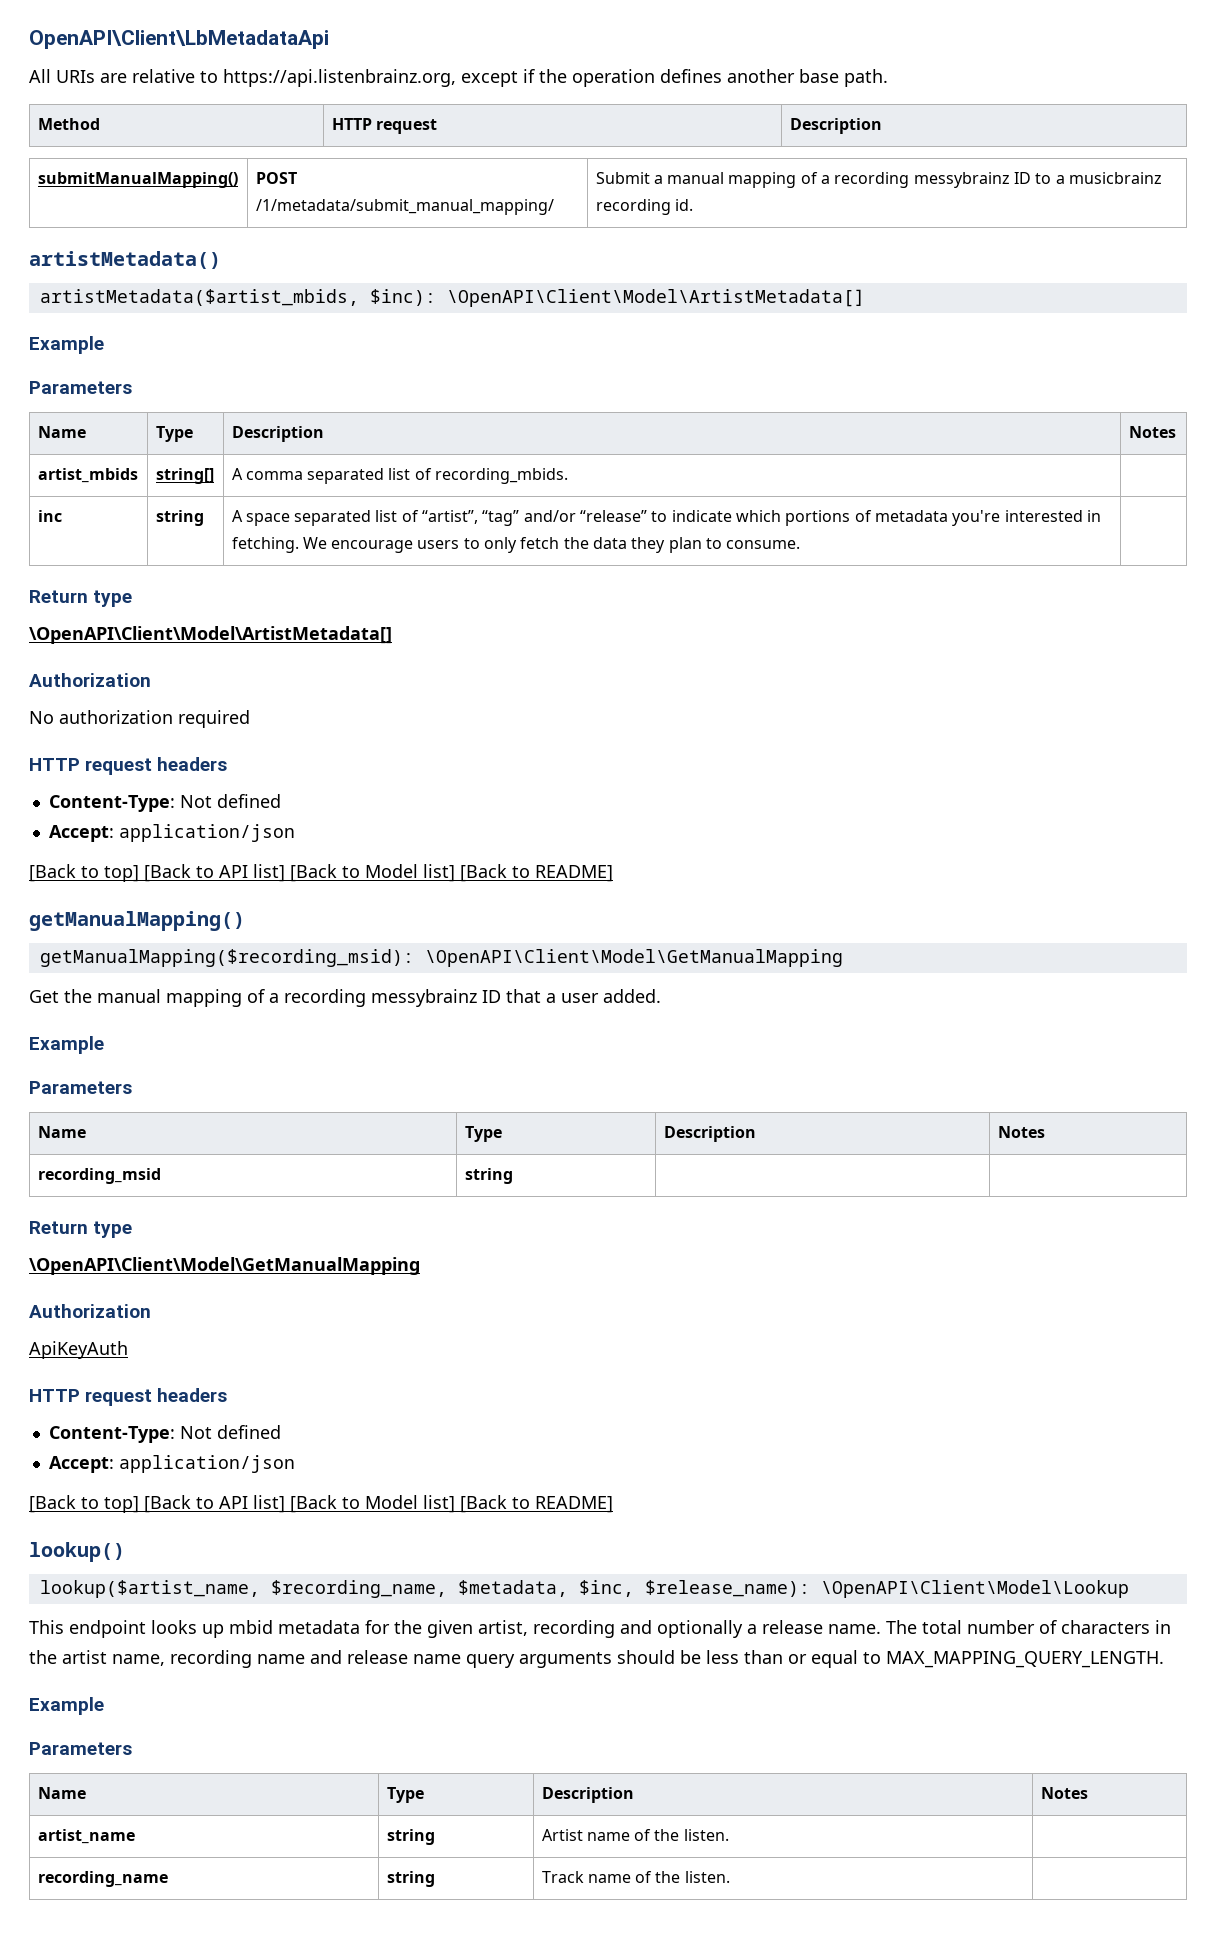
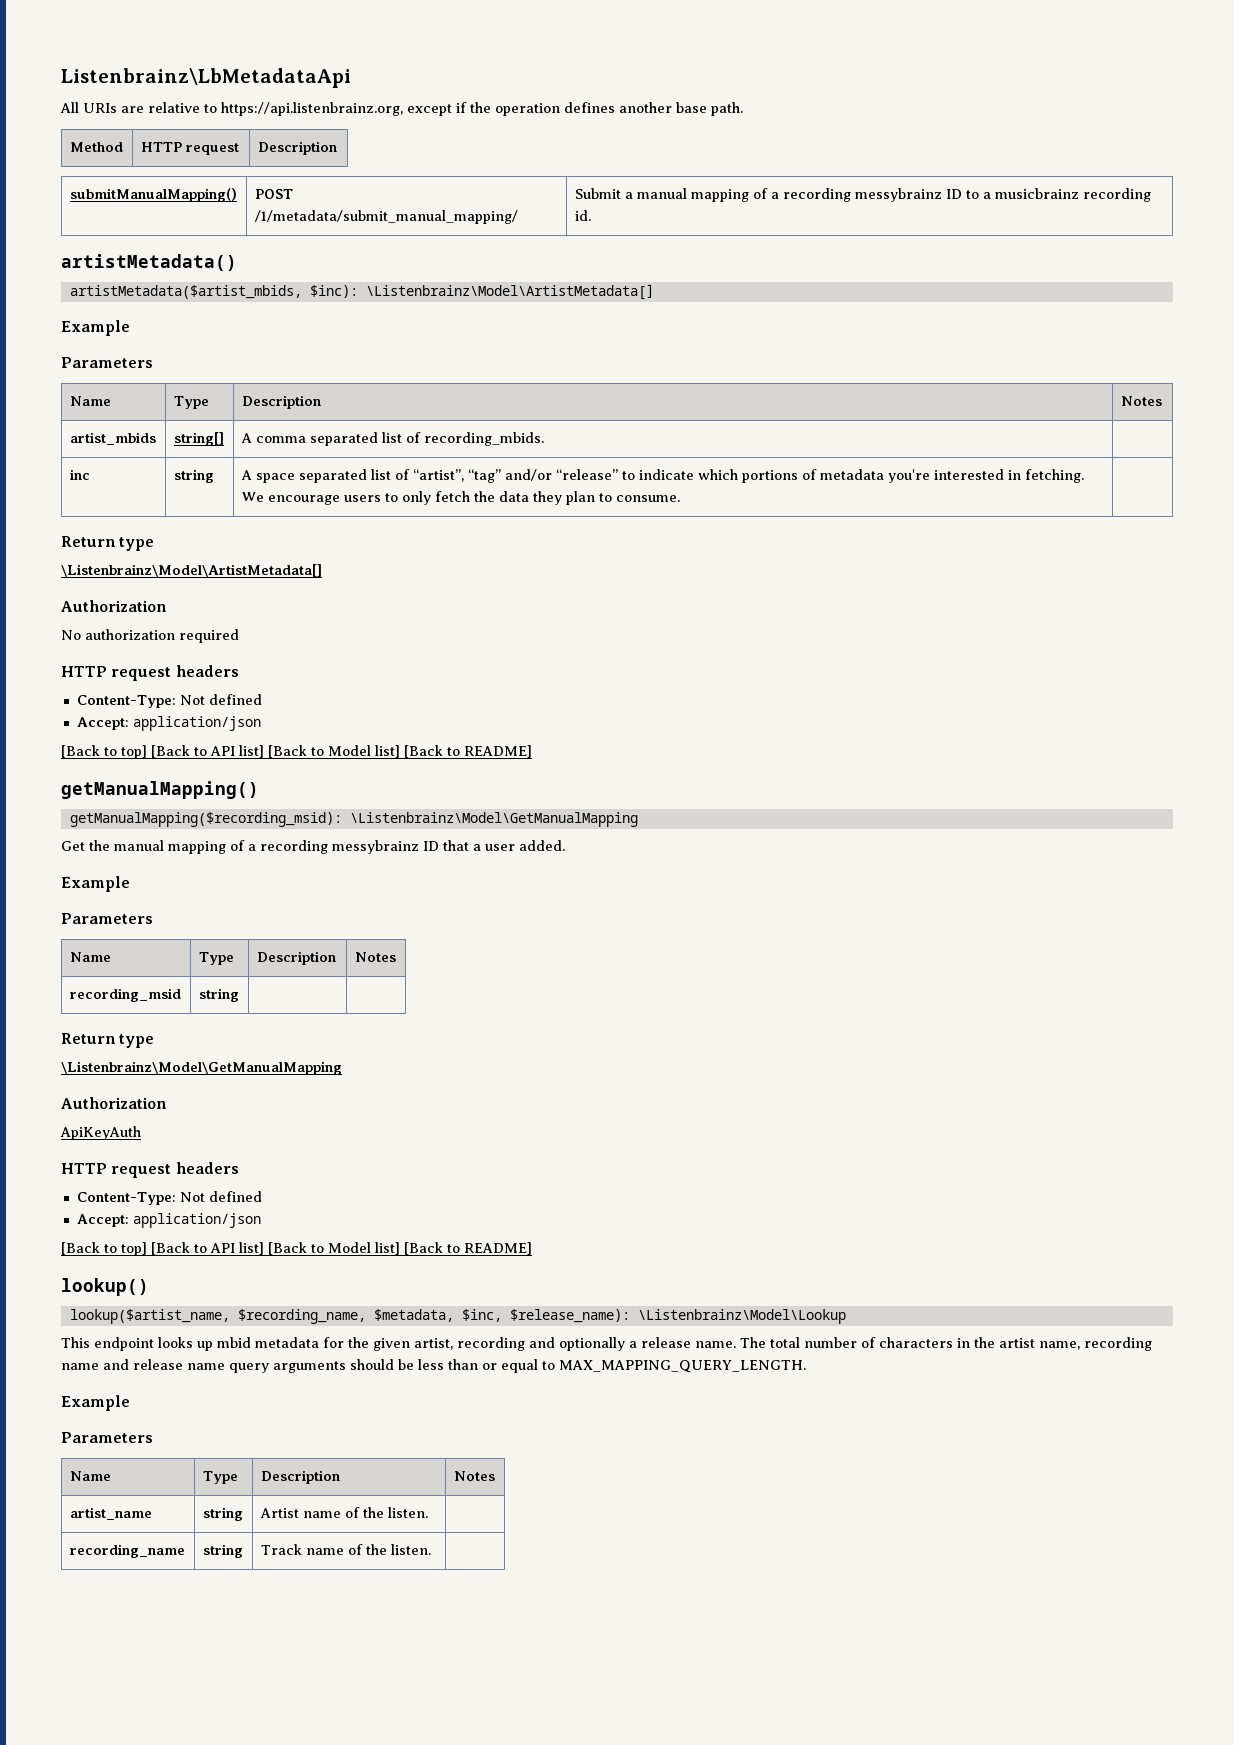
- OpenAPI\Client\LbMetadataApi
+ Listenbrainz\LbMetadataApi
- artistMetadata($artist_mbids, $inc): \OpenAPI\Client\Model\ArtistMetadata[]
+ artistMetadata($artist_mbids, $inc): \Listenbrainz\Model\ArtistMetadata[]
  inc | string | A space separated list of “artist”, “tag” and/or “release” to indicate which portions of metadata you're interested in fetching. We encourage users to only fetch the data they plan to consume. |
  Return type
- \OpenAPI\Client\Model\ArtistMetadata[]
+ \Listenbrainz\Model\ArtistMetadata[]
- getManualMapping($recording_msid): \OpenAPI\Client\Model\GetManualMapping
+ getManualMapping($recording_msid): \Listenbrainz\Model\GetManualMapping
  recording_msid | string | |
  Return type
- \OpenAPI\Client\Model\GetManualMapping
+ \Listenbrainz\Model\GetManualMapping
- lookup($artist_name, $recording_name, $metadata, $inc, $release_name): \OpenAPI\Client\Model\Lookup
+ lookup($artist_name, $recording_name, $metadata, $inc, $release_name): \Listenbrainz\Model\Lookup

